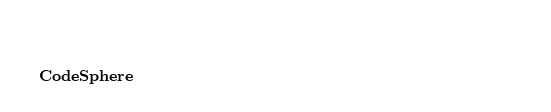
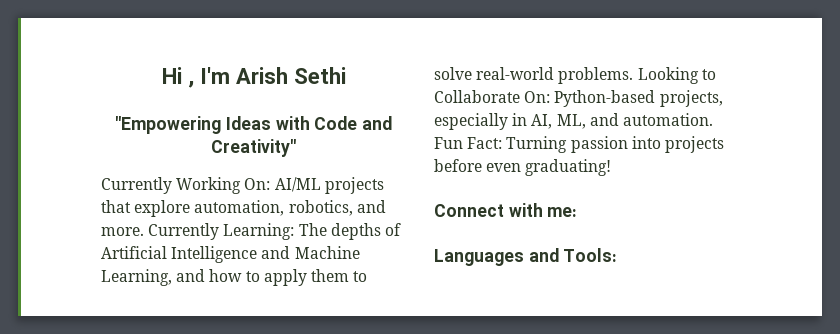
- CodeSphere
+ Hi , I'm Arish Sethi
+ "Empowering Ideas with Code and Creativity"
+ Currently Working On: AI/ML projects that explore automation, robotics, and more. Currently Learning: The depths of Artificial Intelligence and Machine Learning, and how to apply them to solve real-world problems. Looking to Collaborate On: Python-based projects, especially in AI, ML, and automation. Fun Fact: Turning passion into projects before even graduating!
+ Connect with me:
+ Languages and Tools:

